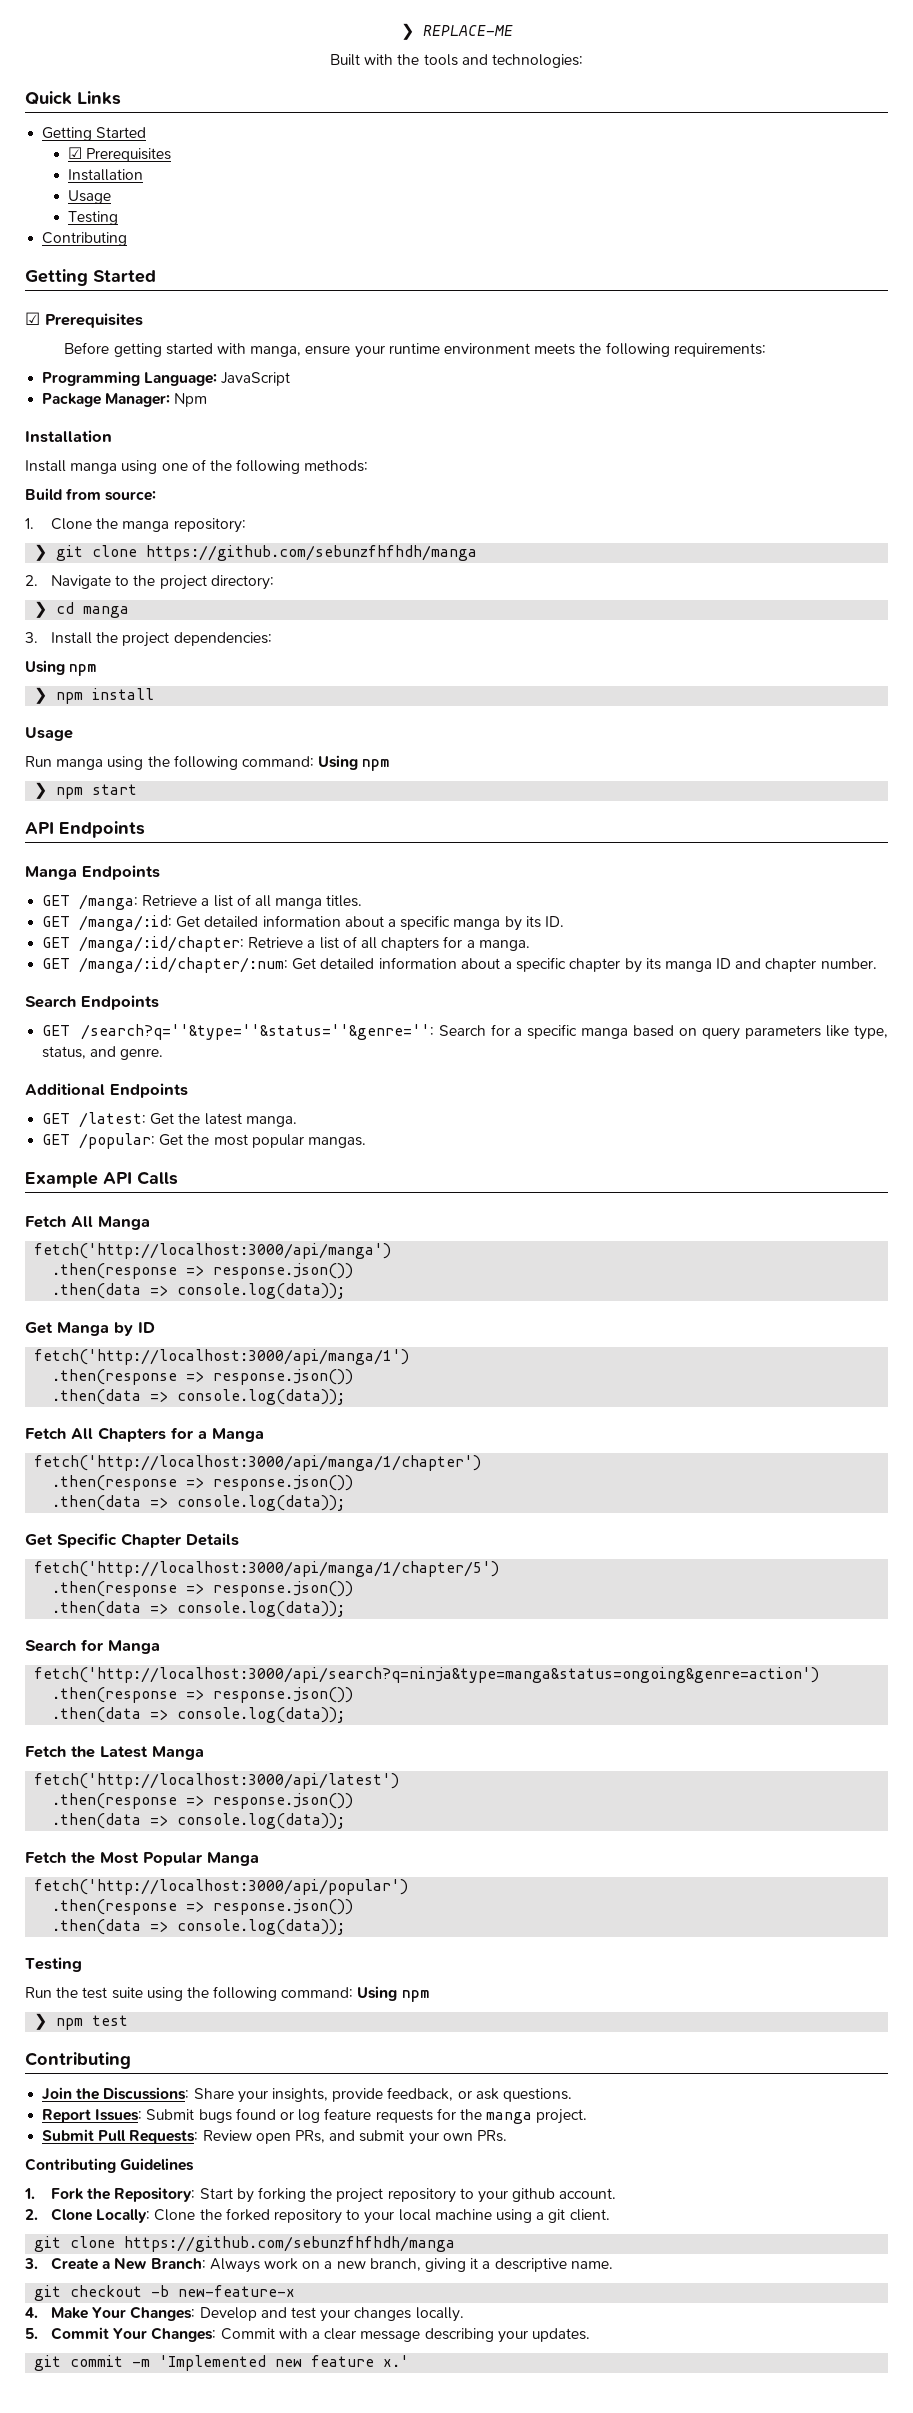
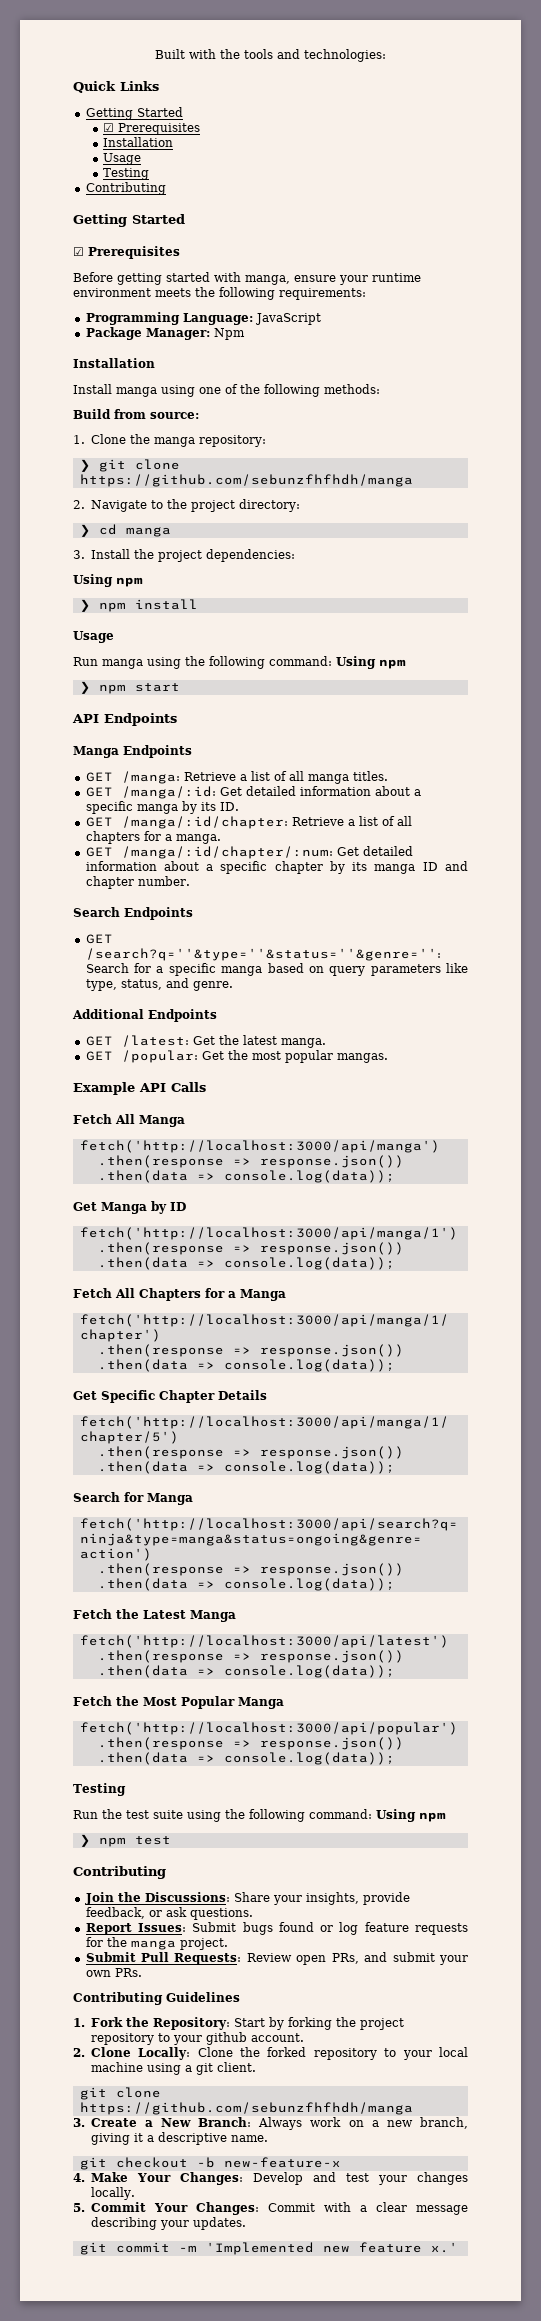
- ❯ REPLACE-ME

